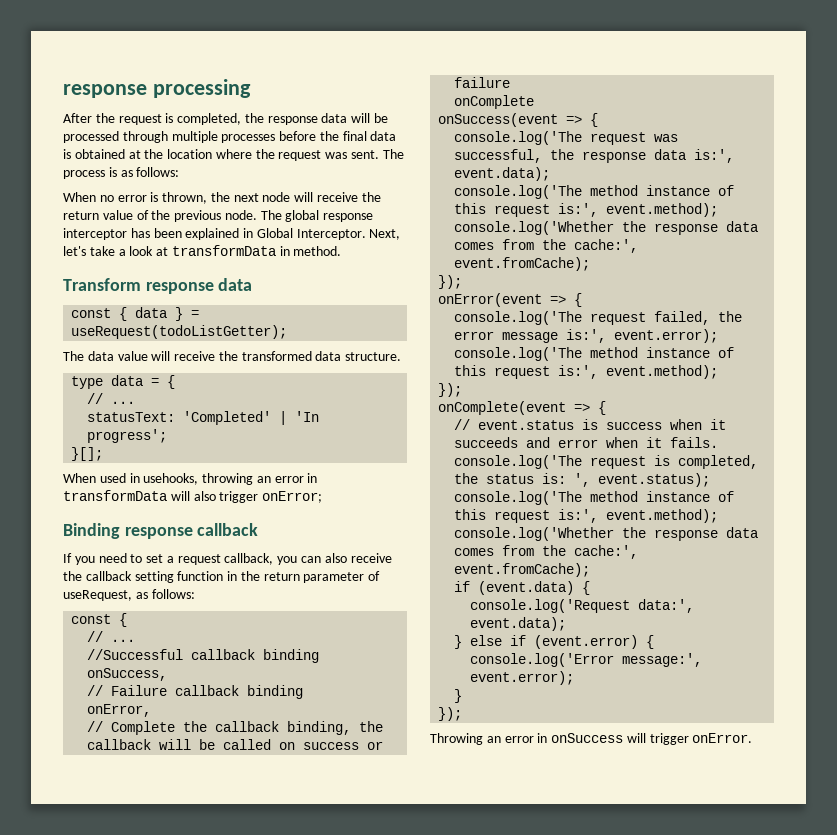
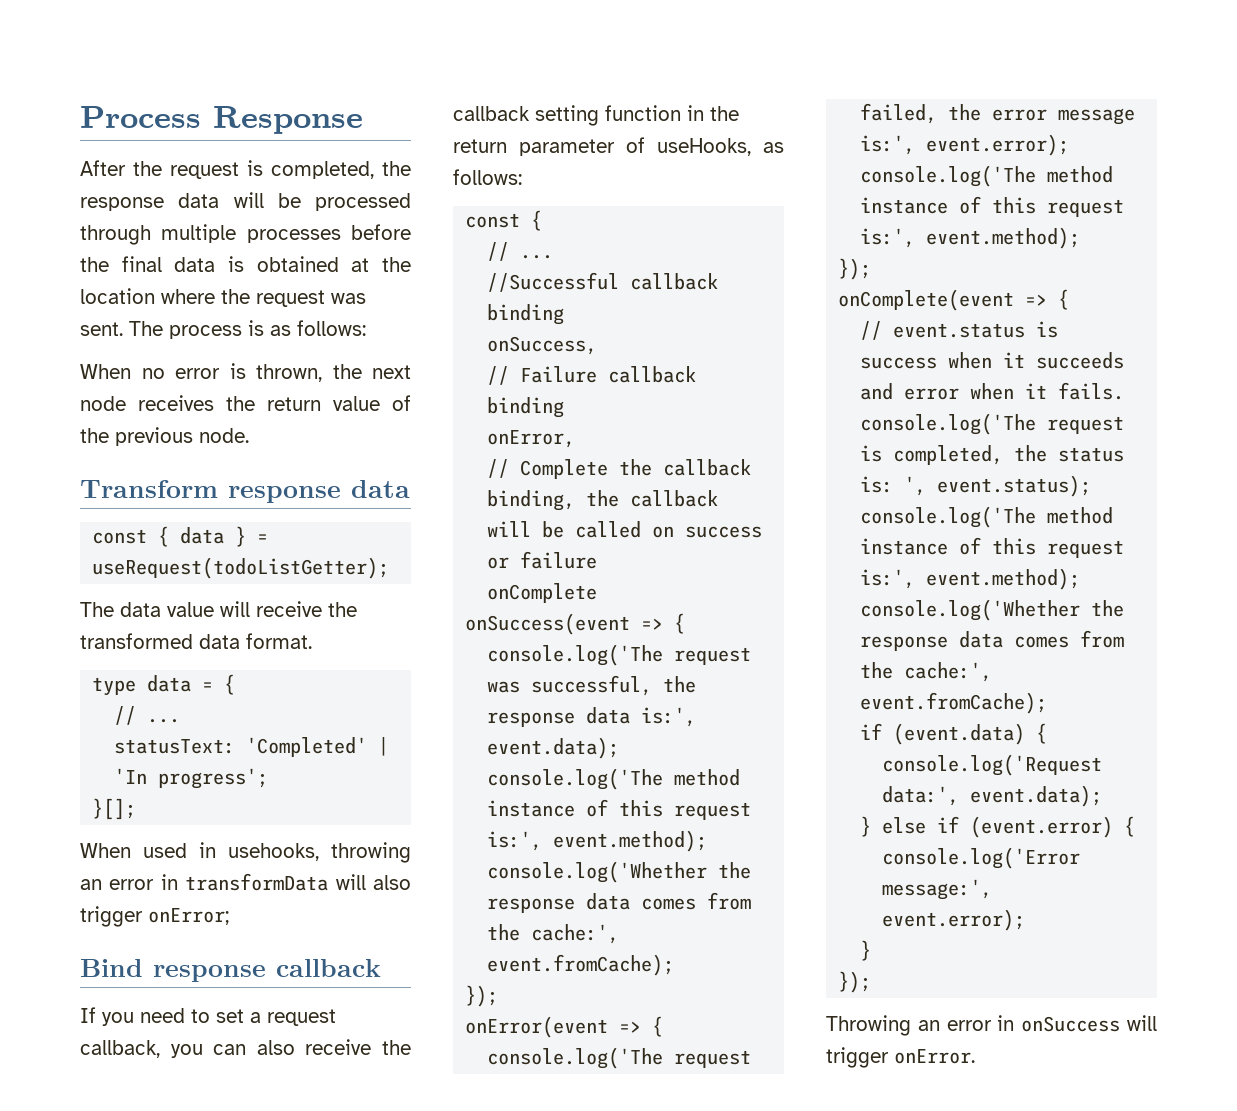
- response processing
+ Process Response
- When no error is thrown, the next node will receive the return value of the previous node. The global response interceptor has been explained in Global Interceptor. Next, let's take a look at transformData in method.
+ When no error is thrown, the next node receives the return value of the previous node.
- The data value will receive the transformed data structure.
+ The data value will receive the transformed data format.
- Binding response callback
+ Bind response callback
- If you need to set a request callback, you can also receive the callback setting function in the return parameter of useRequest, as follows:
+ If you need to set a request callback, you can also receive the callback setting function in the return parameter of useHooks, as follows:

